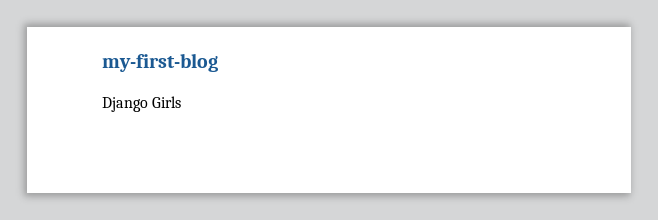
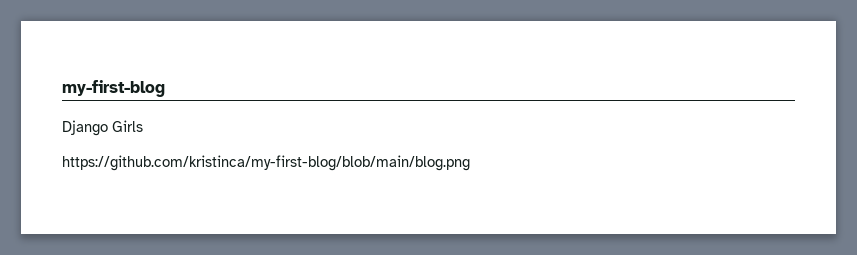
+ https://github.com/kristinca/my-first-blog/blob/main/blog.png

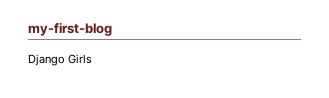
- https://github.com/kristinca/my-first-blog/blob/main/blog.png

